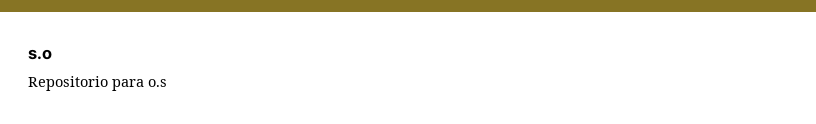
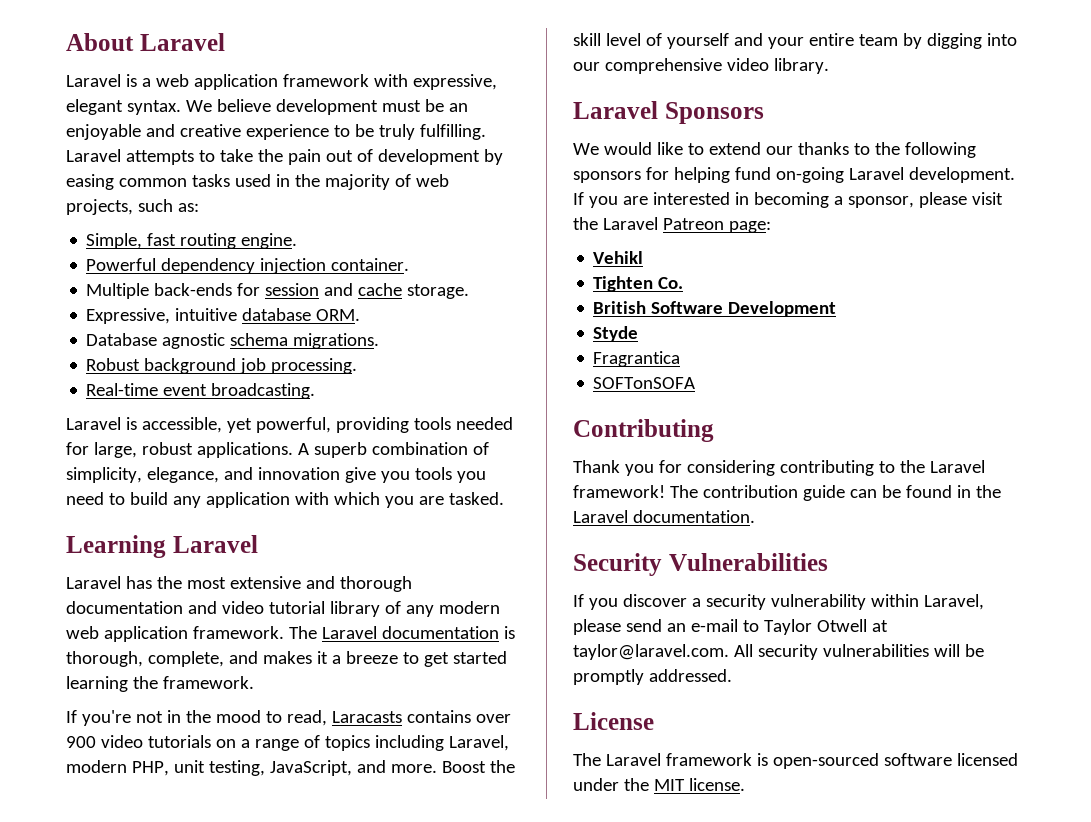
- s.o
- Repositorio para o.s
+ About Laravel
+ Laravel is a web application framework with expressive, elegant syntax. We believe development must be an enjoyable and creative experience to be truly fulfilling. Laravel attempts to take the pain out of development by easing common tasks used in the majority of web projects, such as:
+ Simple, fast routing engine.
+ Powerful dependency injection container.
+ Multiple back-ends for session and cache storage.
+ Expressive, intuitive database ORM.
+ Database agnostic schema migrations.
+ Robust background job processing.
+ Real-time event broadcasting.
+ Laravel is accessible, yet powerful, providing tools needed for large, robust applications. A superb combination of simplicity, elegance, and innovation give you tools you need to build any application with which you are tasked.
+ Learning Laravel
+ Laravel has the most extensive and thorough documentation and video tutorial library of any modern web application framework. The Laravel documentation is thorough, complete, and makes it a breeze to get started learning the framework.
+ If you're not in the mood to read, Laracasts contains over 900 video tutorials on a range of topics including Laravel, modern PHP, unit testing, JavaScript, and more. Boost the skill level of yourself and your entire team by digging into our comprehensive video library.
+ Laravel Sponsors
+ We would like to extend our thanks to the following sponsors for helping fund on-going Laravel development. If you are interested in becoming a sponsor, please visit the Laravel Patreon page:
+ Vehikl
+ Tighten Co.
+ British Software Development
+ Styde
+ Fragrantica
+ SOFTonSOFA
+ Contributing
+ Thank you for considering contributing to the Laravel framework! The contribution guide can be found in the Laravel documentation.
+ Security Vulnerabilities
+ If you discover a security vulnerability within Laravel, please send an e-mail to Taylor Otwell at taylor@laravel.com. All security vulnerabilities will be promptly addressed.
+ License
+ The Laravel framework is open-sourced software licensed under the MIT license.

